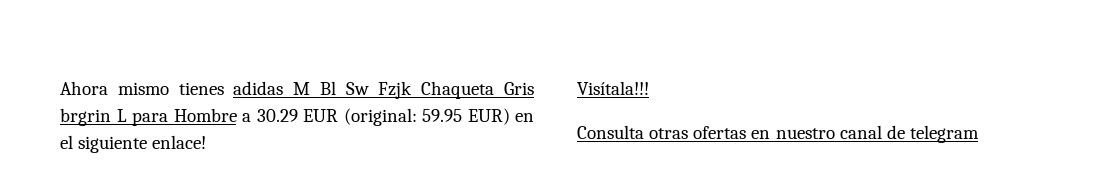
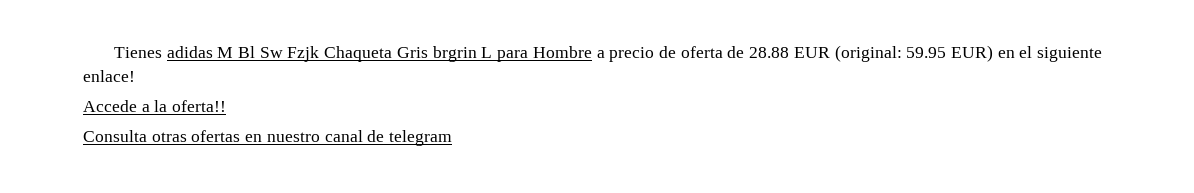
- Ahora mismo tienes adidas M Bl Sw Fzjk Chaqueta Gris brgrin L para Hombre a 30.29 EUR (original: 59.95 EUR) en el siguiente enlace!
+ Tienes adidas M Bl Sw Fzjk Chaqueta Gris brgrin L para Hombre a precio de oferta de 28.88 EUR (original: 59.95 EUR) en el siguiente enlace!
- Visítala!!!
+ Accede a la oferta!!

